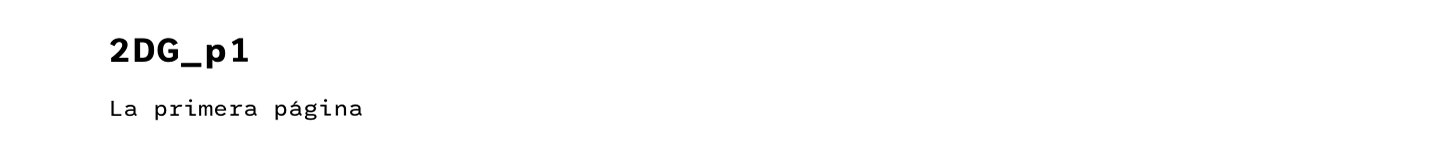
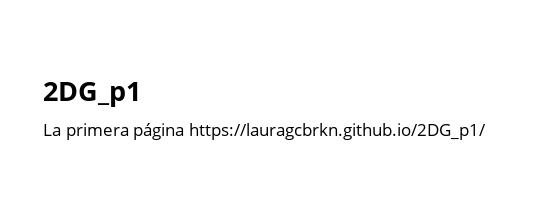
- La primera página
+ La primera página https://lauragcbrkn.github.io/2DG_p1/

